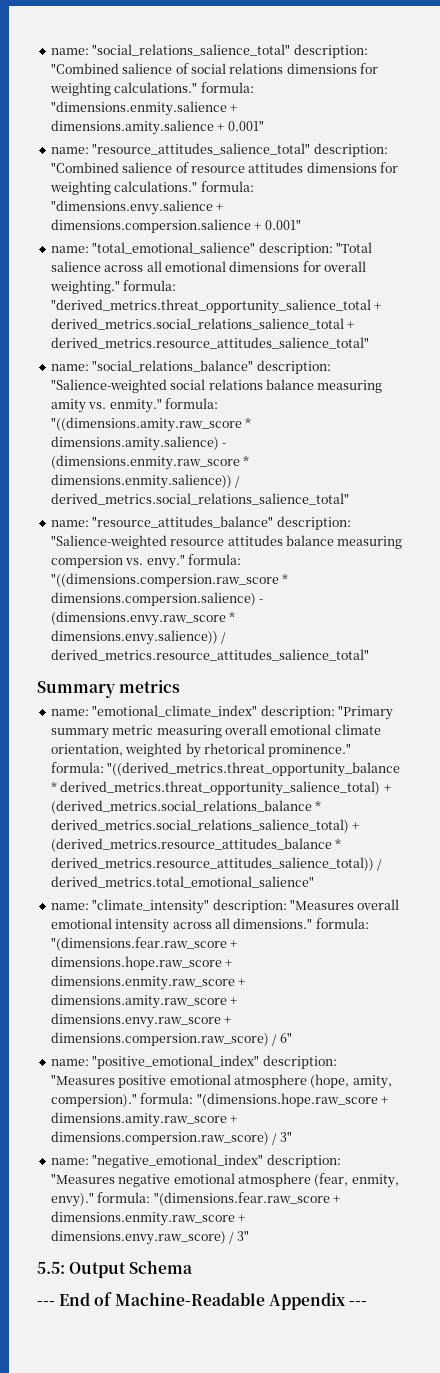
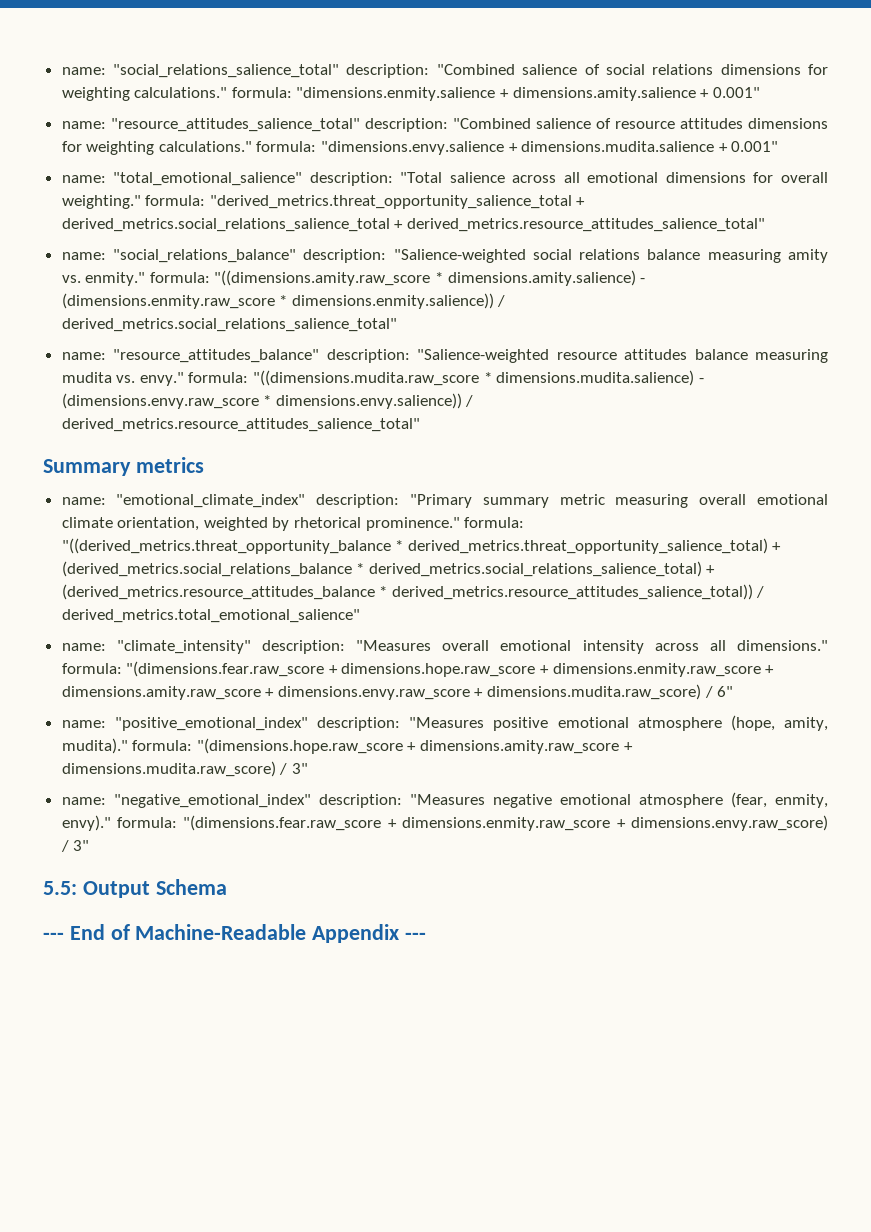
- name: "resource_attitudes_salience_total" description: "Combined salience of resource attitudes dimensions for weighting calculations." formula: "dimensions.envy.salience + dimensions.compersion.salience + 0.001"
+ name: "resource_attitudes_salience_total" description: "Combined salience of resource attitudes dimensions for weighting calculations." formula: "dimensions.envy.salience + dimensions.mudita.salience + 0.001"
- name: "resource_attitudes_balance" description: "Salience-weighted resource attitudes balance measuring compersion vs. envy." formula: "((dimensions.compersion.raw_score * dimensions.compersion.salience) - (dimensions.envy.raw_score * dimensions.envy.salience)) / derived_metrics.resource_attitudes_salience_total"
+ name: "resource_attitudes_balance" description: "Salience-weighted resource attitudes balance measuring mudita vs. envy." formula: "((dimensions.mudita.raw_score * dimensions.mudita.salience) - (dimensions.envy.raw_score * dimensions.envy.salience)) / derived_metrics.resource_attitudes_salience_total"
- name: "climate_intensity" description: "Measures overall emotional intensity across all dimensions." formula: "(dimensions.fear.raw_score + dimensions.hope.raw_score + dimensions.enmity.raw_score + dimensions.amity.raw_score + dimensions.envy.raw_score + dimensions.compersion.raw_score) / 6"
+ name: "climate_intensity" description: "Measures overall emotional intensity across all dimensions." formula: "(dimensions.fear.raw_score + dimensions.hope.raw_score + dimensions.enmity.raw_score + dimensions.amity.raw_score + dimensions.envy.raw_score + dimensions.mudita.raw_score) / 6"
- name: "positive_emotional_index" description: "Measures positive emotional atmosphere (hope, amity, compersion)." formula: "(dimensions.hope.raw_score + dimensions.amity.raw_score + dimensions.compersion.raw_score) / 3"
+ name: "positive_emotional_index" description: "Measures positive emotional atmosphere (hope, amity, mudita)." formula: "(dimensions.hope.raw_score + dimensions.amity.raw_score + dimensions.mudita.raw_score) / 3"

